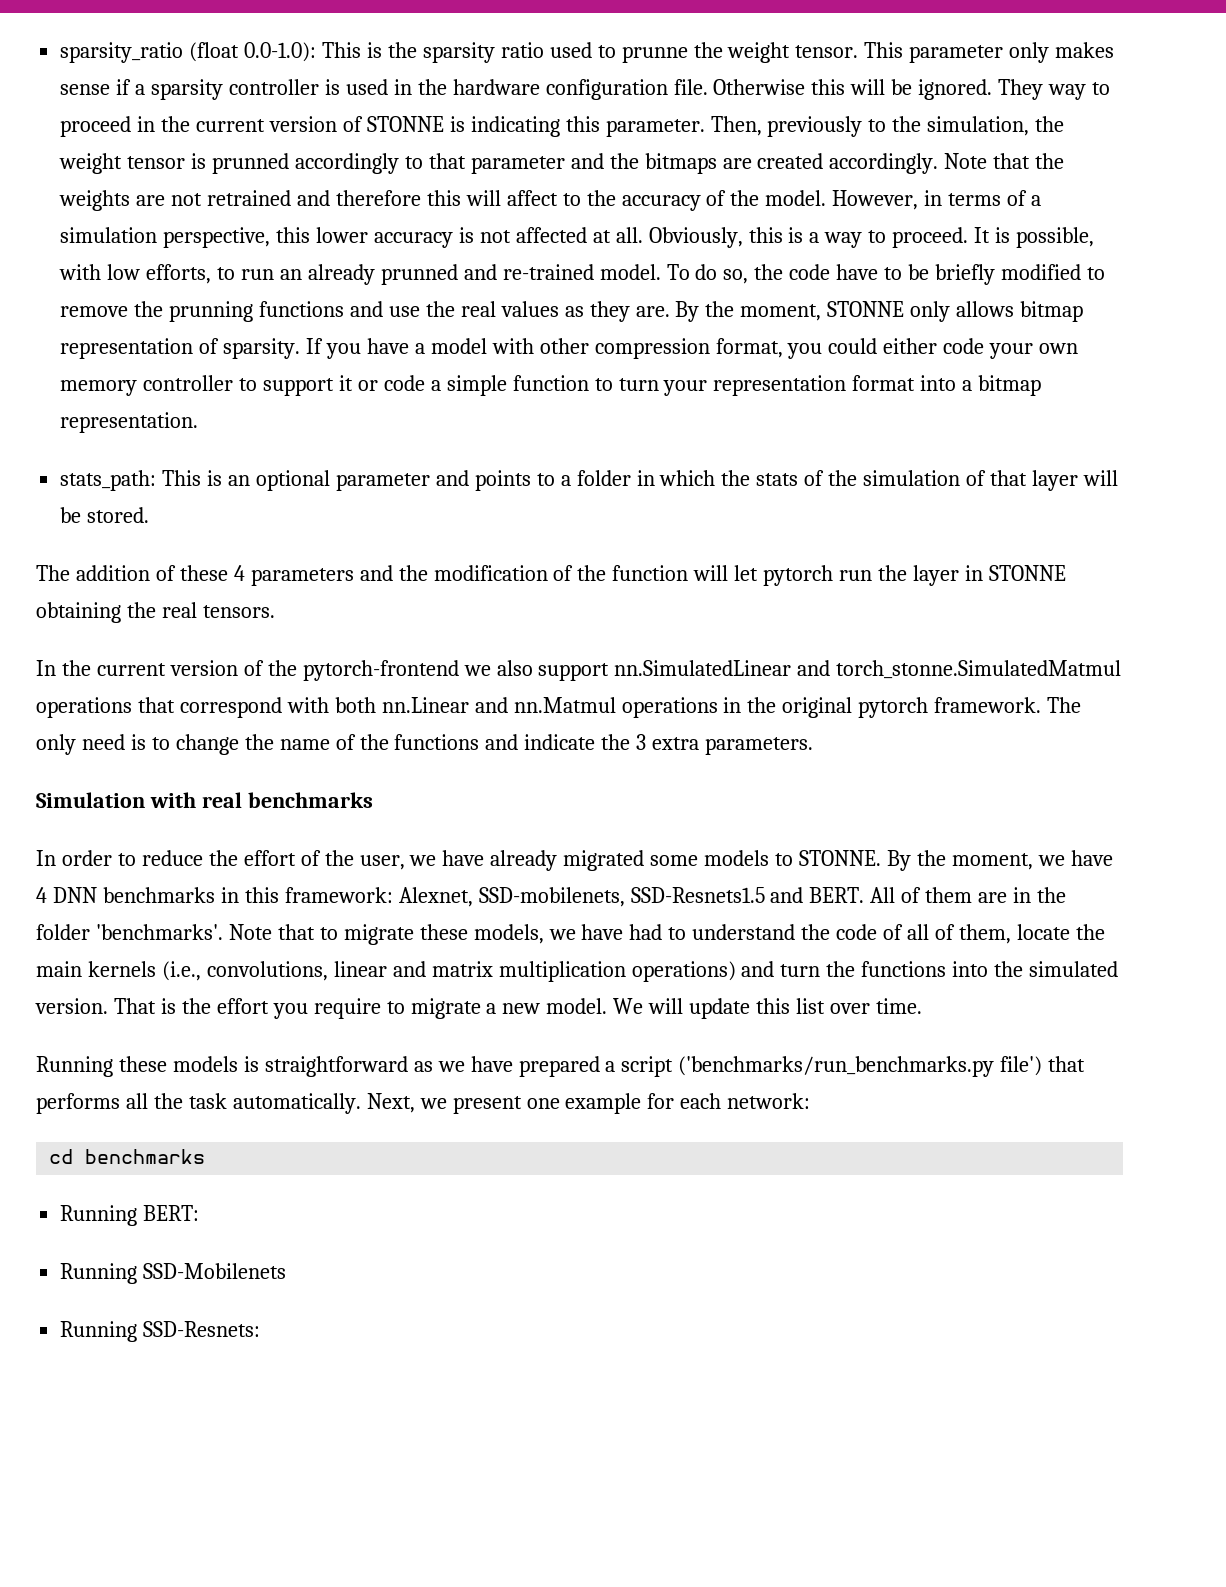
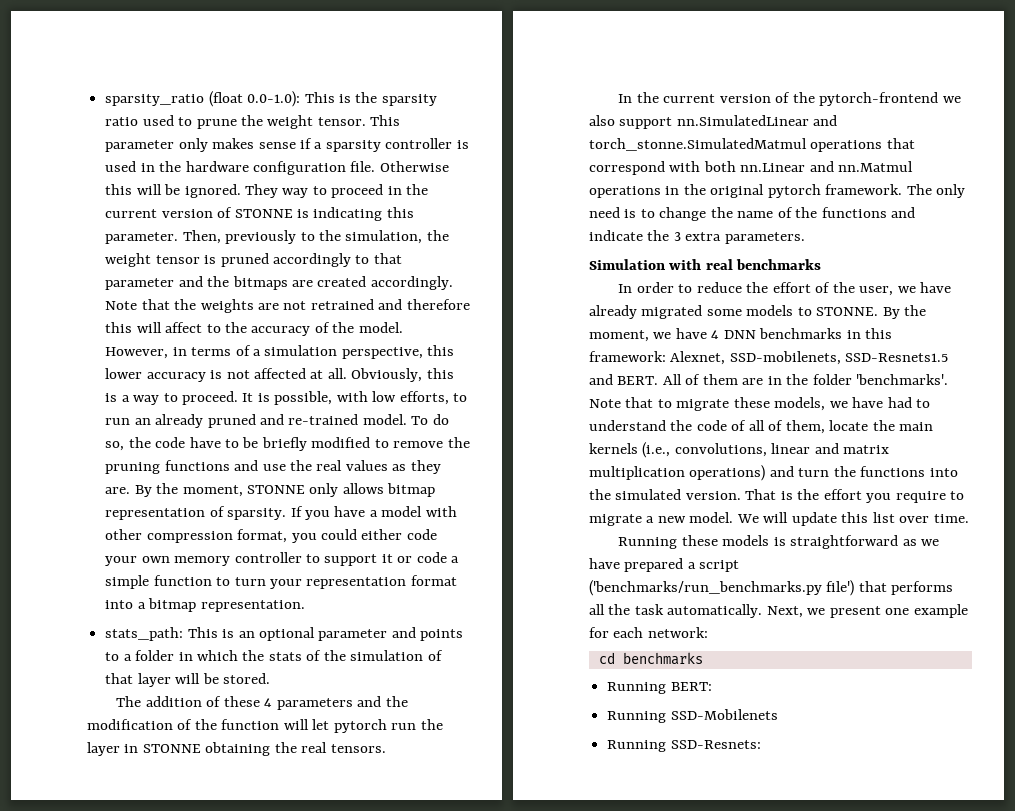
- sparsity_ratio (float 0.0-1.0): This is the sparsity ratio used to prunne the weight tensor.
+ sparsity_ratio (float 0.0-1.0): This is the sparsity ratio used to prune the weight tensor.
- Then, previously to the simulation, the weight tensor is prunned accordingly to that parameter and the bitmaps are created accordingly.
+ Then, previously to the simulation, the weight tensor is pruned accordingly to that parameter and the bitmaps are created accordingly.
- It is possible, with low efforts, to run an already prunned and re-trained model.
+ It is possible, with low efforts, to run an already pruned and re-trained model.
- To do so, the code have to be briefly modified to remove the prunning functions and use the real values as they are.
+ To do so, the code have to be briefly modified to remove the pruning functions and use the real values as they are.

